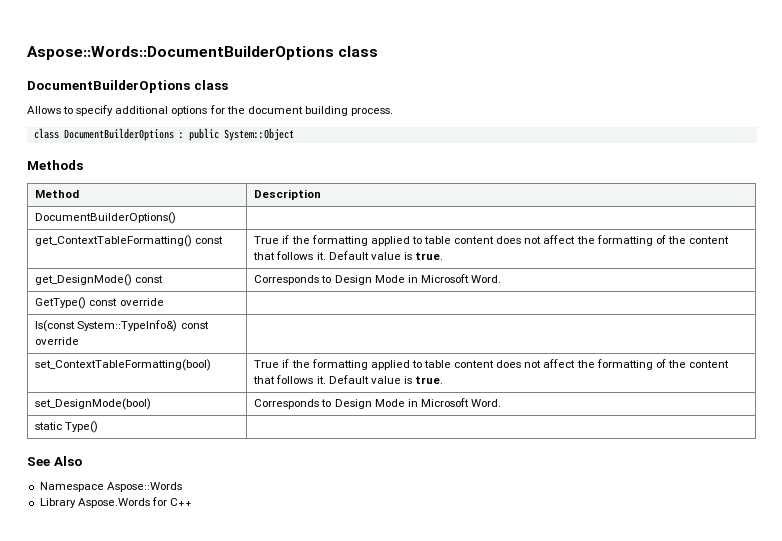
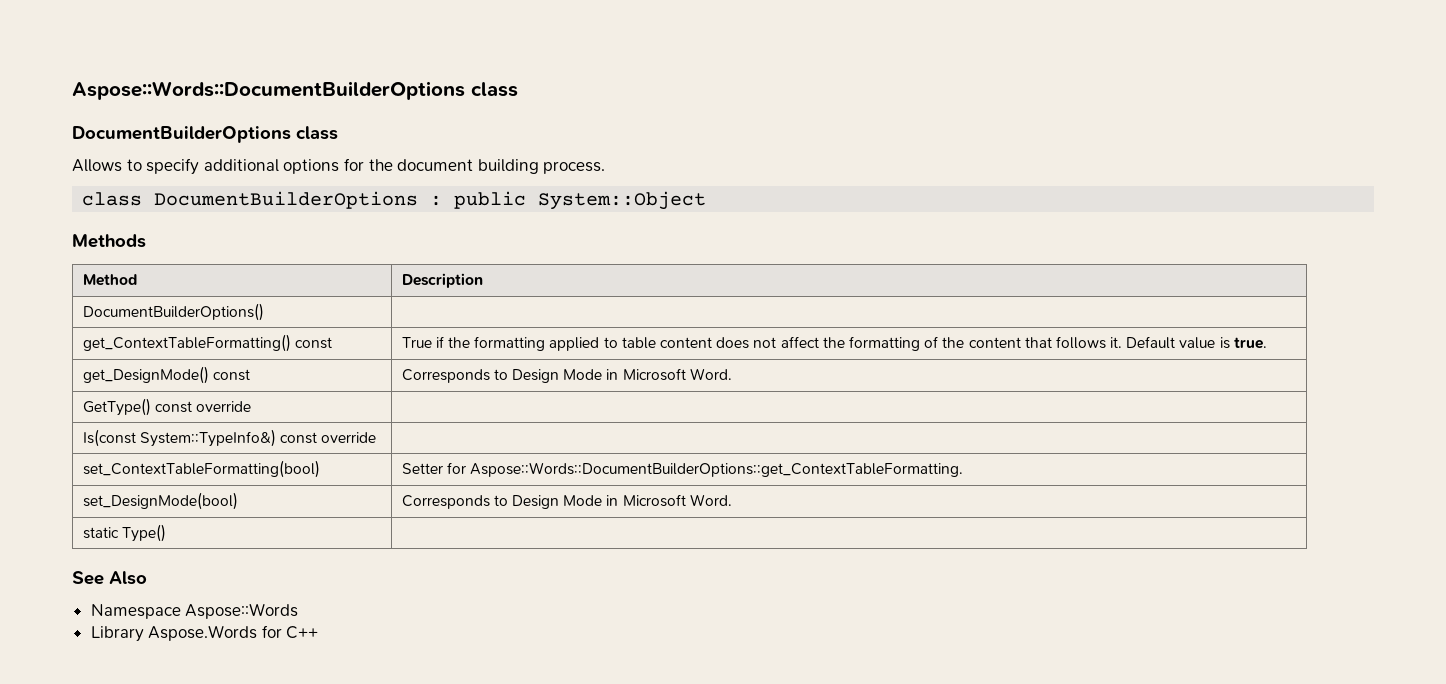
- set_ContextTableFormatting(bool) | True if the formatting applied to table content does not affect the formatting of the content that follows it. Default value is true.
+ set_ContextTableFormatting(bool) | Setter for Aspose::Words::DocumentBuilderOptions::get_ContextTableFormatting.

